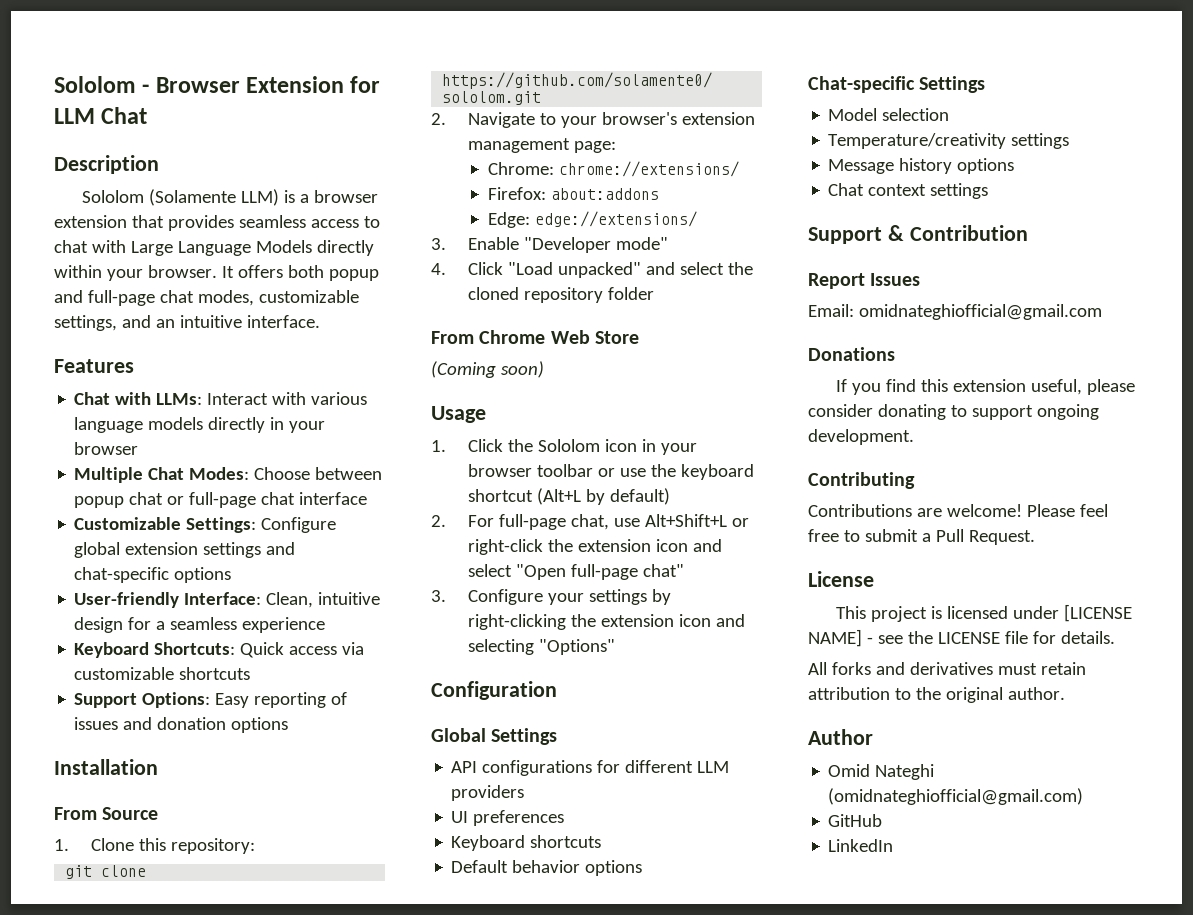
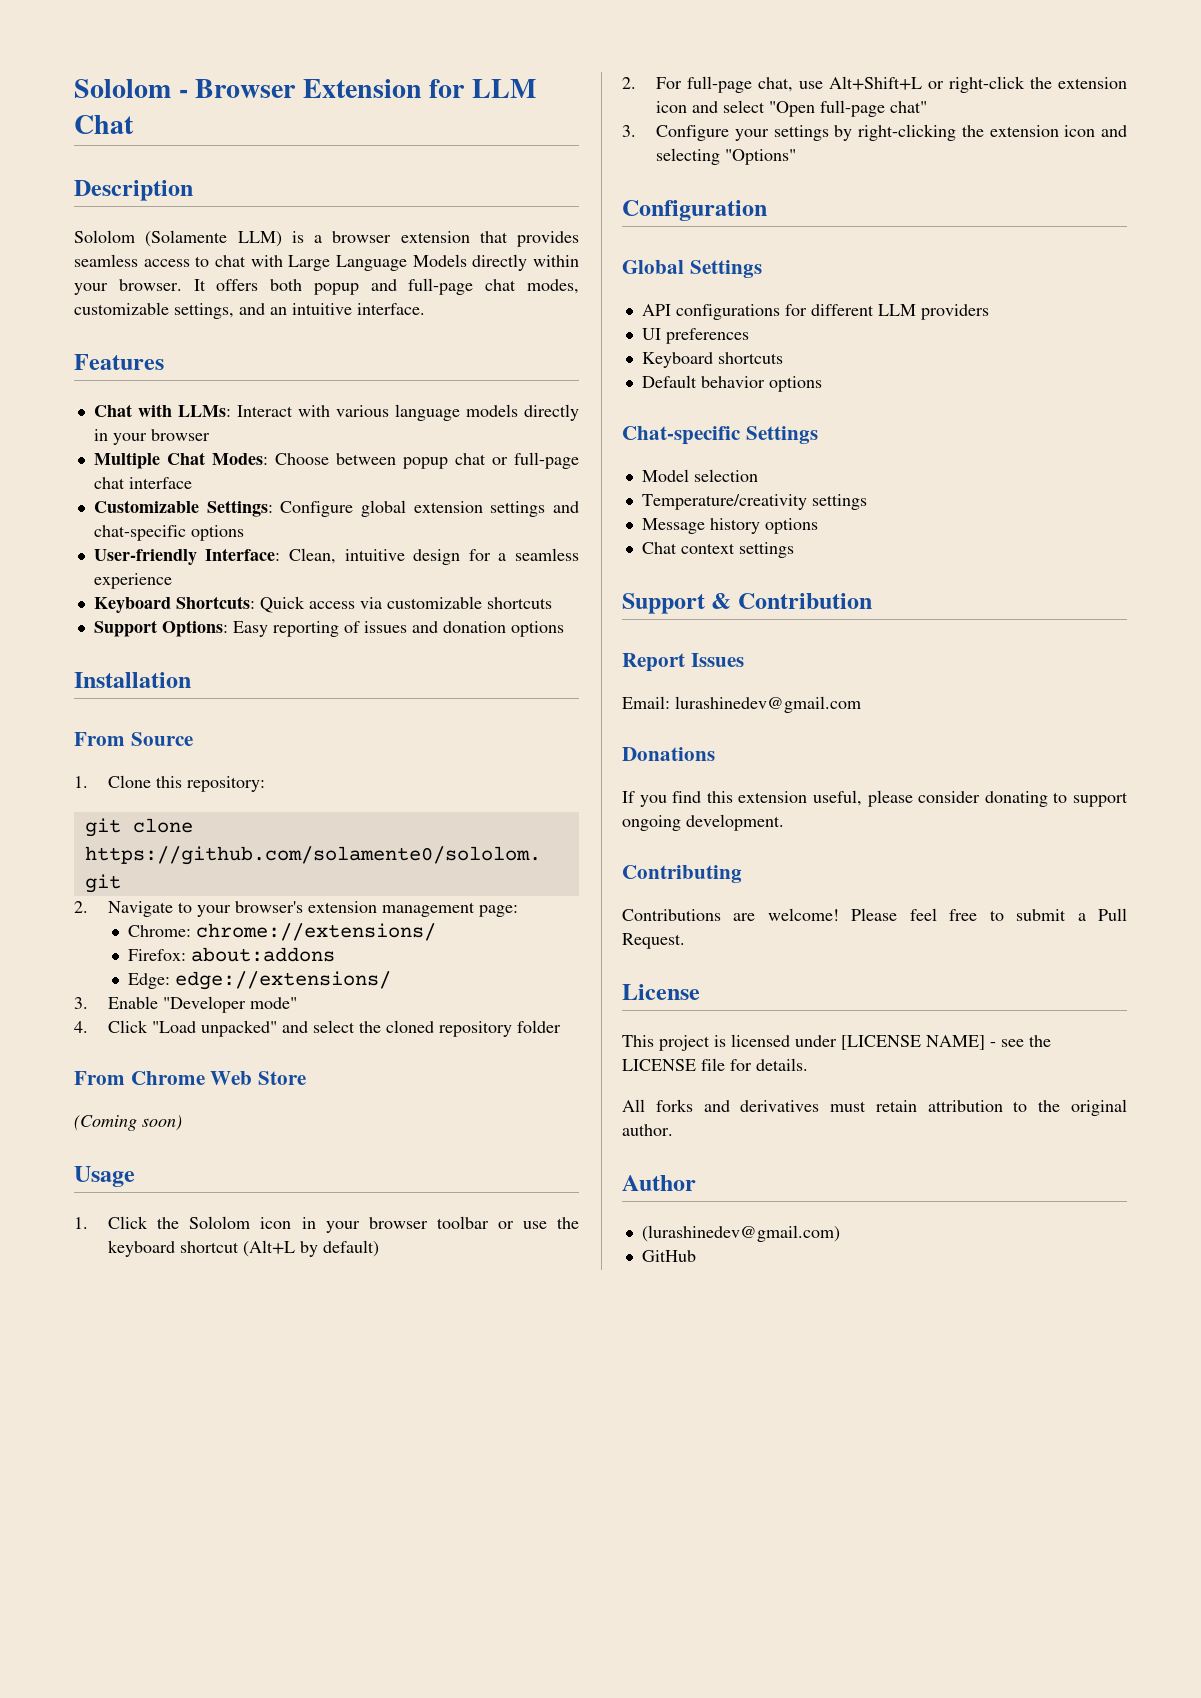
- Email: omidnateghiofficial@gmail.com
+ Email: lurashinedev@gmail.com
- Omid Nateghi (omidnateghiofficial@gmail.com)
+ (lurashinedev@gmail.com)
- LinkedIn

